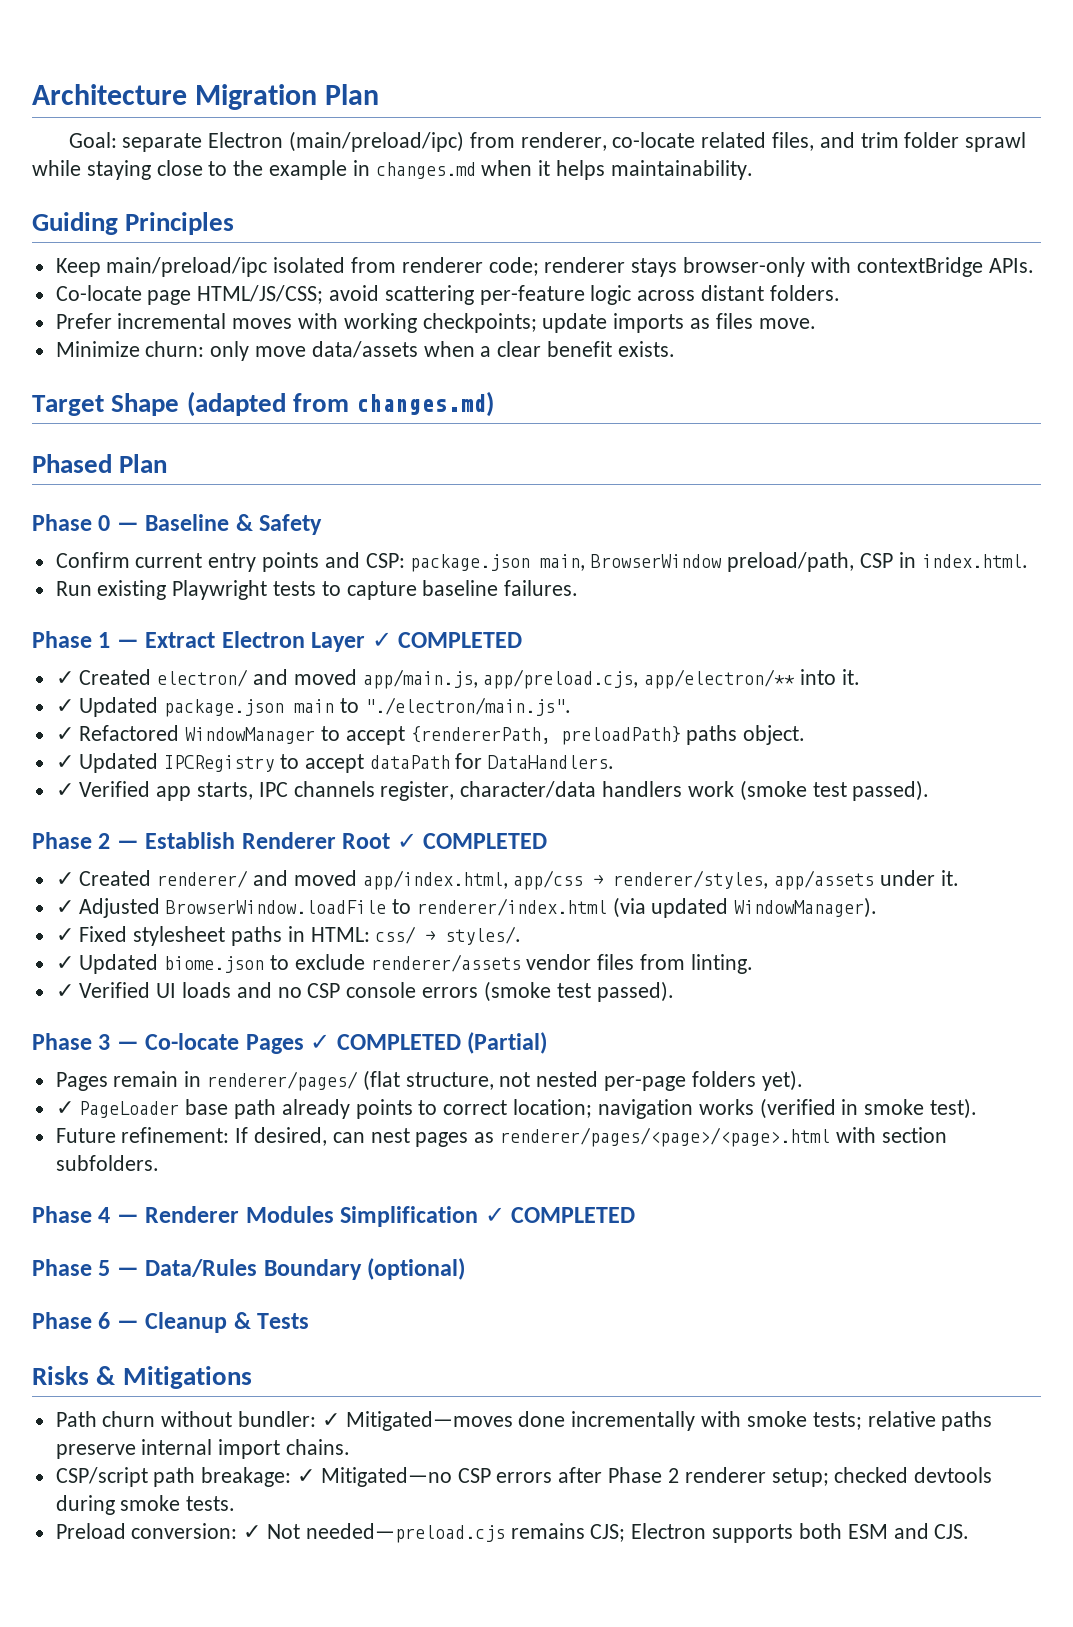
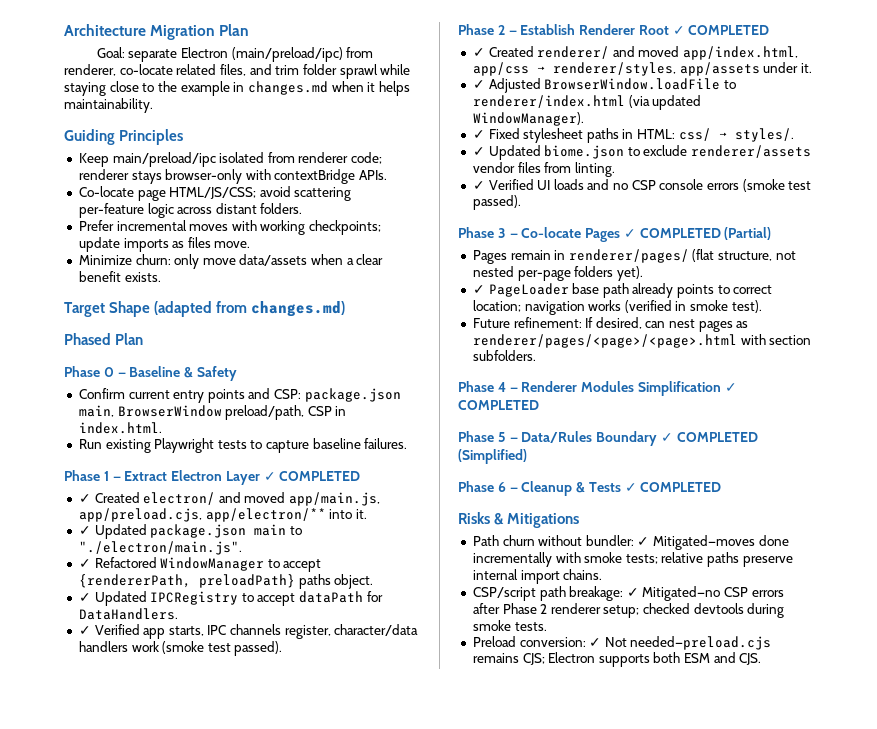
- Phase 5 — Data/Rules Boundary (optional)
+ Phase 5 — Data/Rules Boundary ✓ COMPLETED (Simplified)
- Phase 6 — Cleanup & Tests
+ Phase 6 — Cleanup & Tests ✓ COMPLETED

